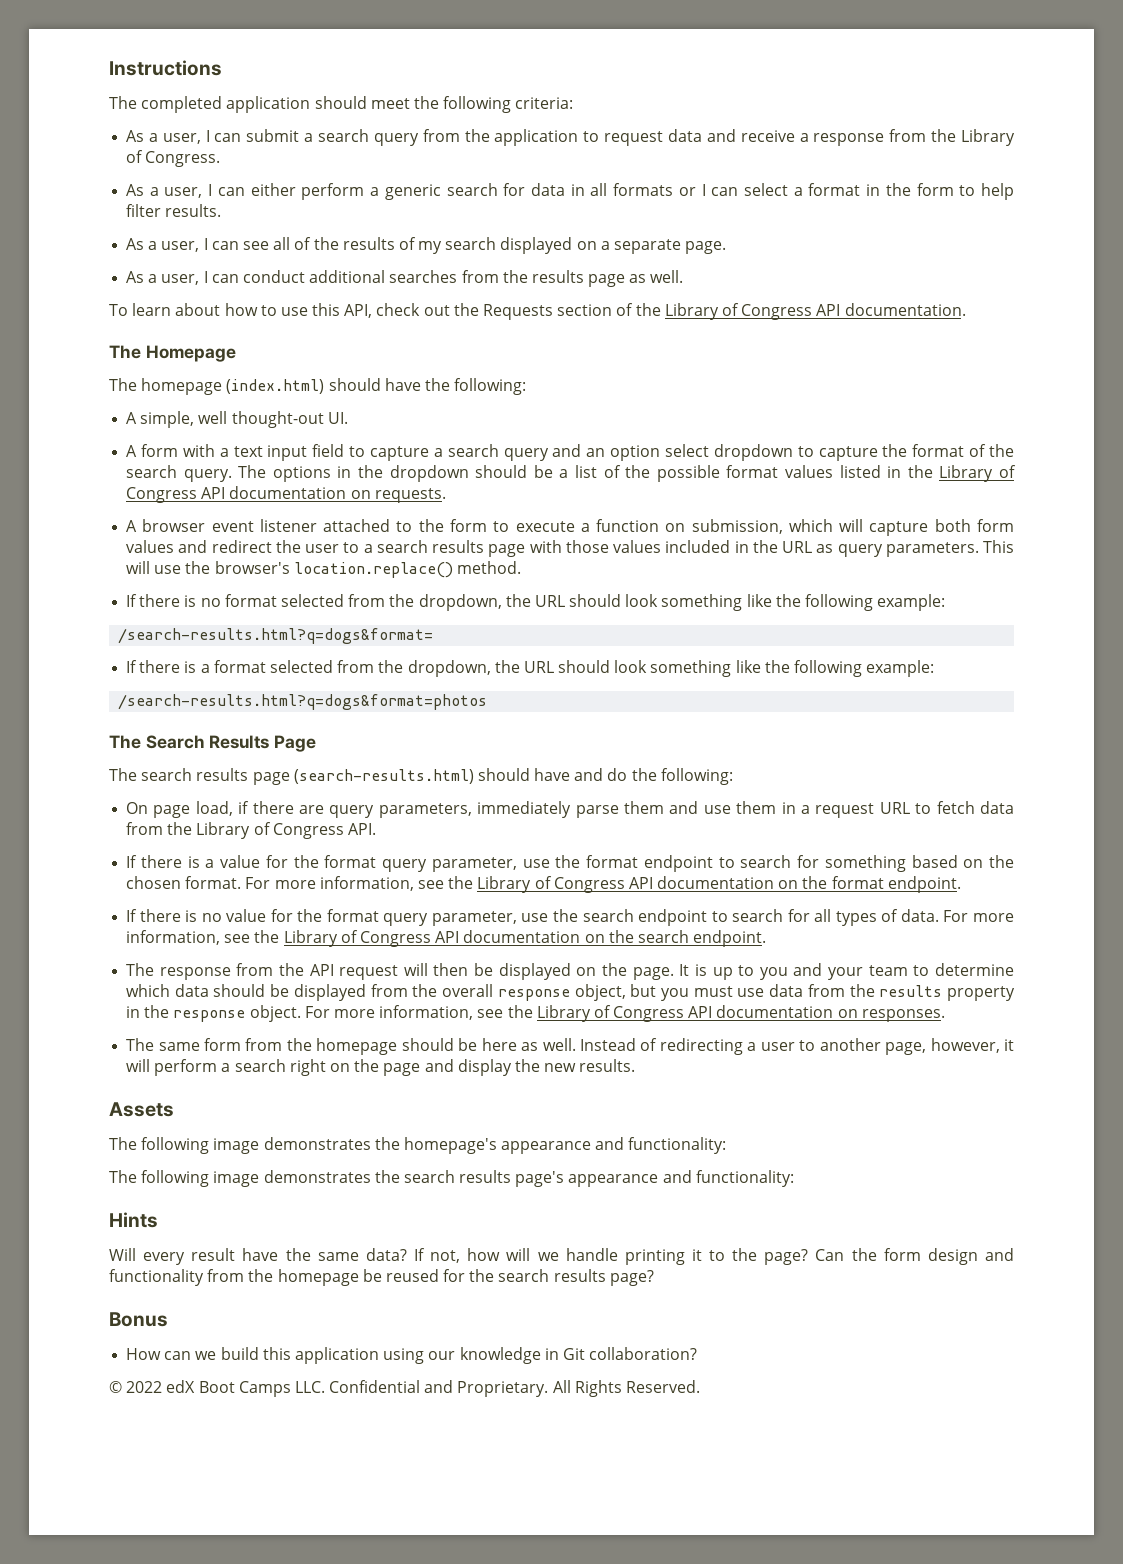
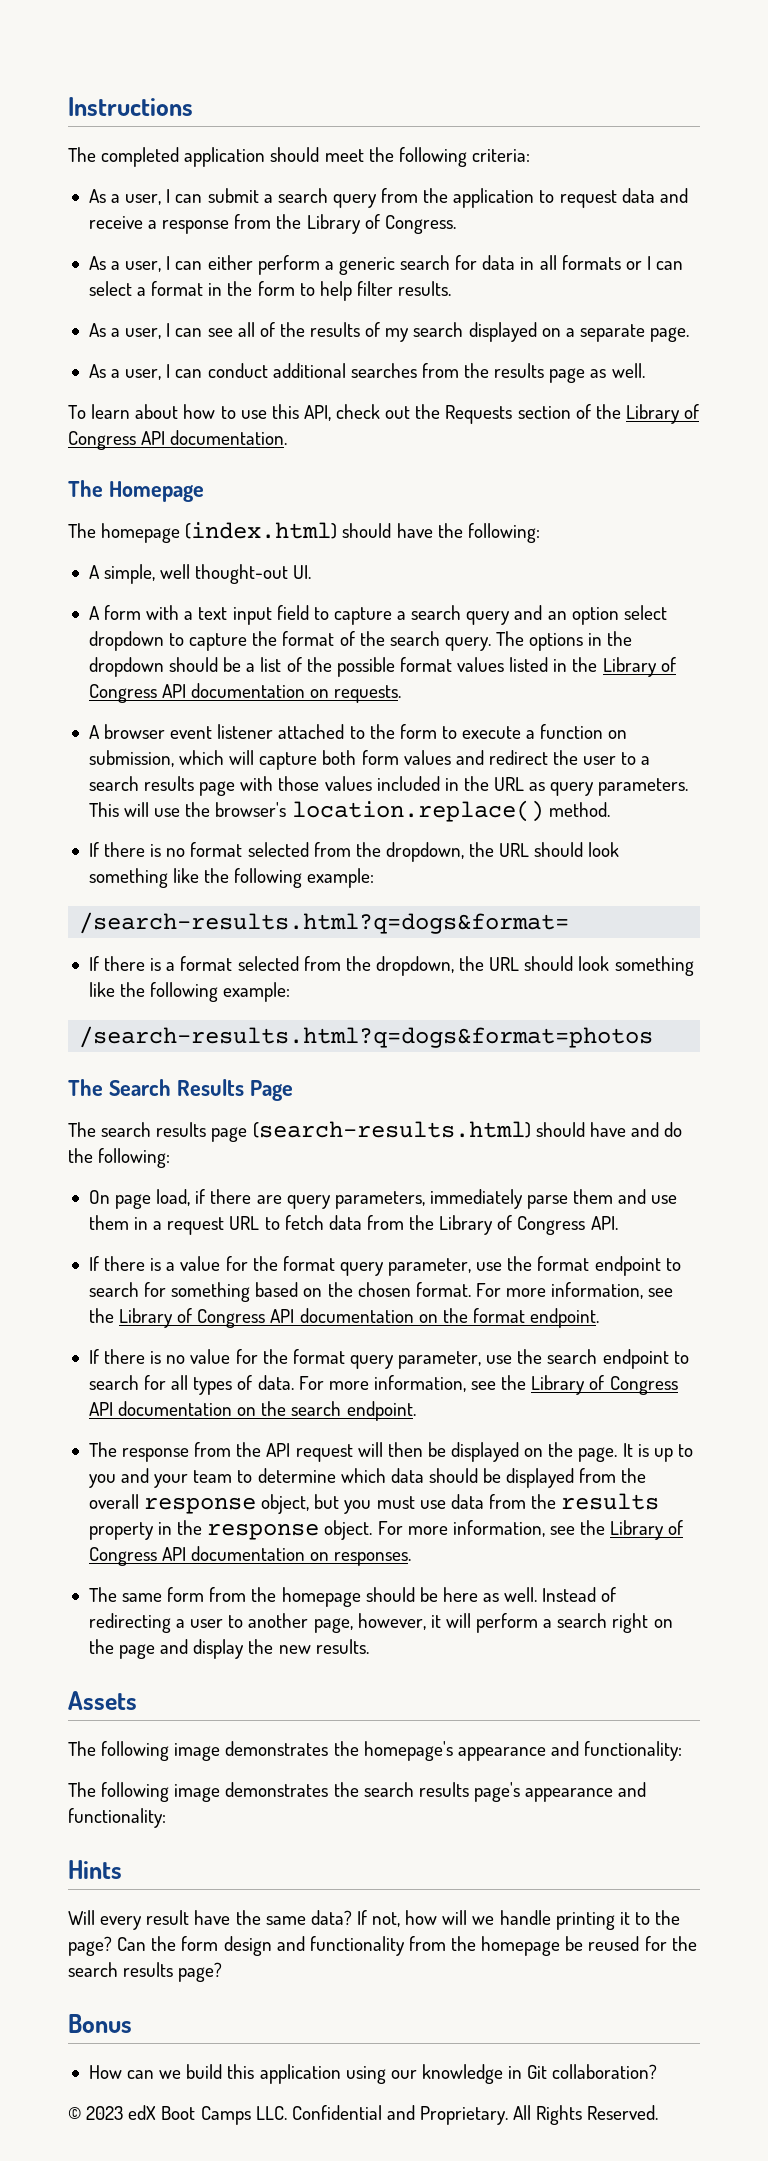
- © 2022 edX Boot Camps LLC. Confidential and Proprietary.
+ © 2023 edX Boot Camps LLC. Confidential and Proprietary.

